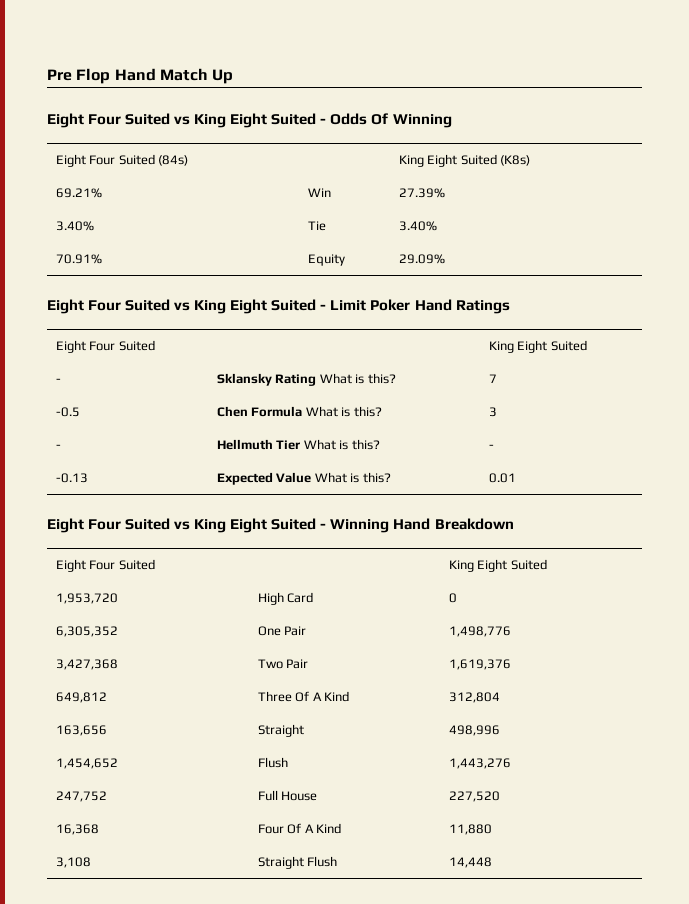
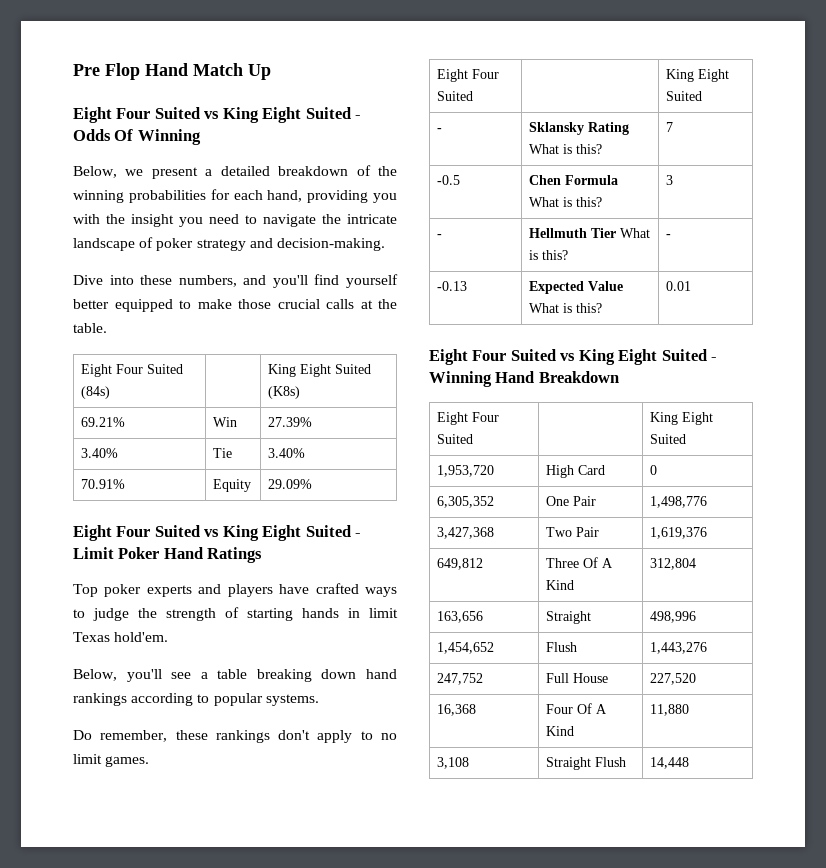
+ Below, we present a detailed breakdown of the winning probabilities for each hand, providing you with the insight you need to navigate the intricate landscape of poker strategy and decision-making.
+ Dive into these numbers, and you'll find yourself better equipped to make those crucial calls at the table.
+ Top poker experts and players have crafted ways to judge the strength of starting hands in limit Texas hold'em.
+ Below, you'll see a table breaking down hand rankings according to popular systems.
+ Do remember, these rankings don't apply to no limit games.

